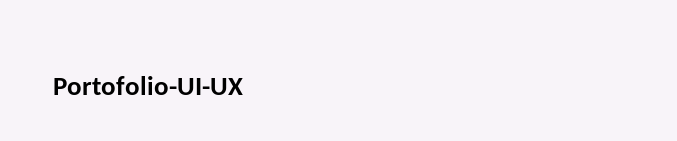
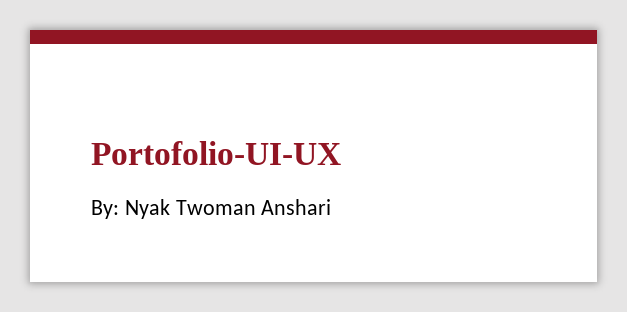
+ By: Nyak Twoman Anshari

